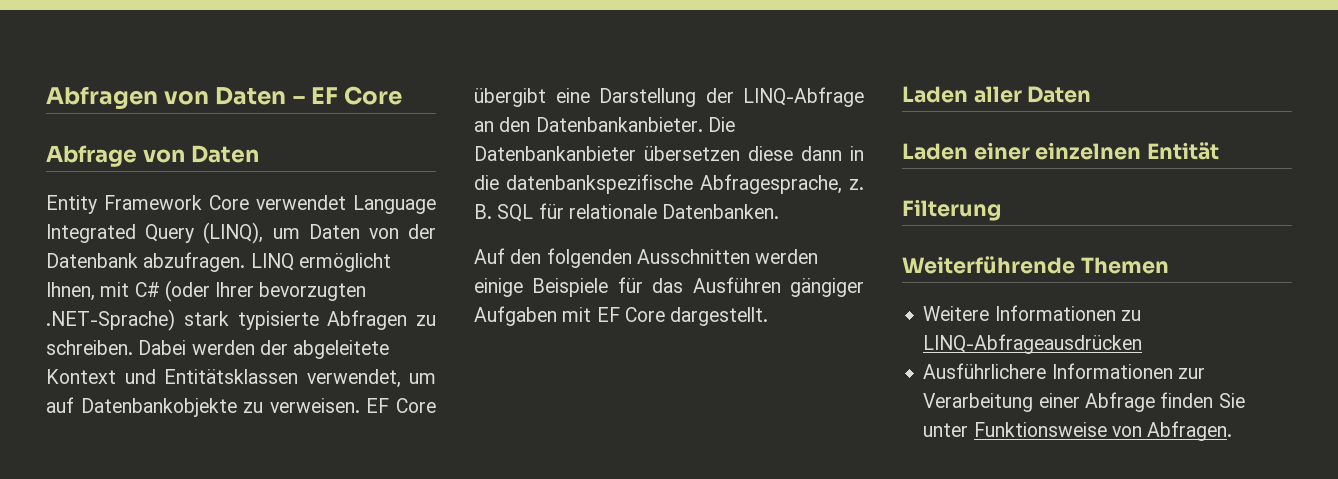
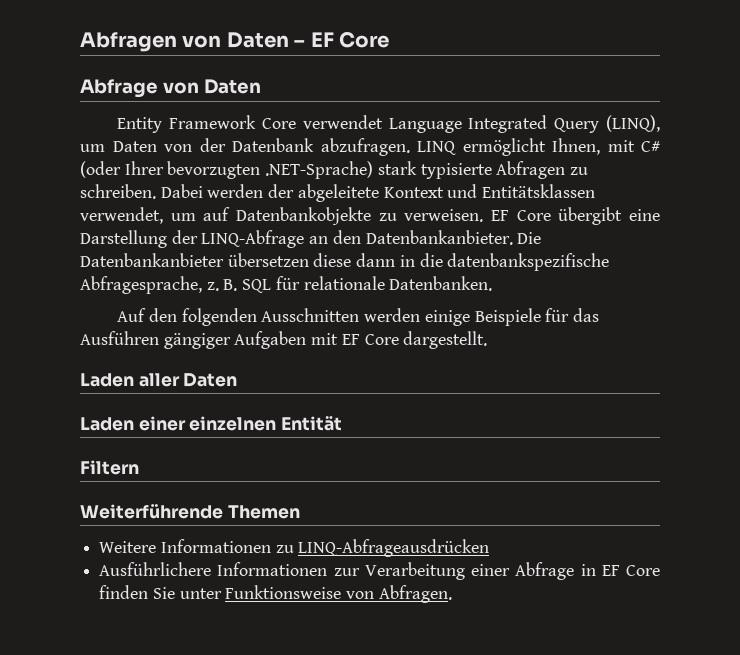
- Filterung
+ Filtern
- Ausführlichere Informationen zur Verarbeitung einer Abfrage finden Sie unter Funktionsweise von Abfragen.
+ Ausführlichere Informationen zur Verarbeitung einer Abfrage in EF Core finden Sie unter Funktionsweise von Abfragen.

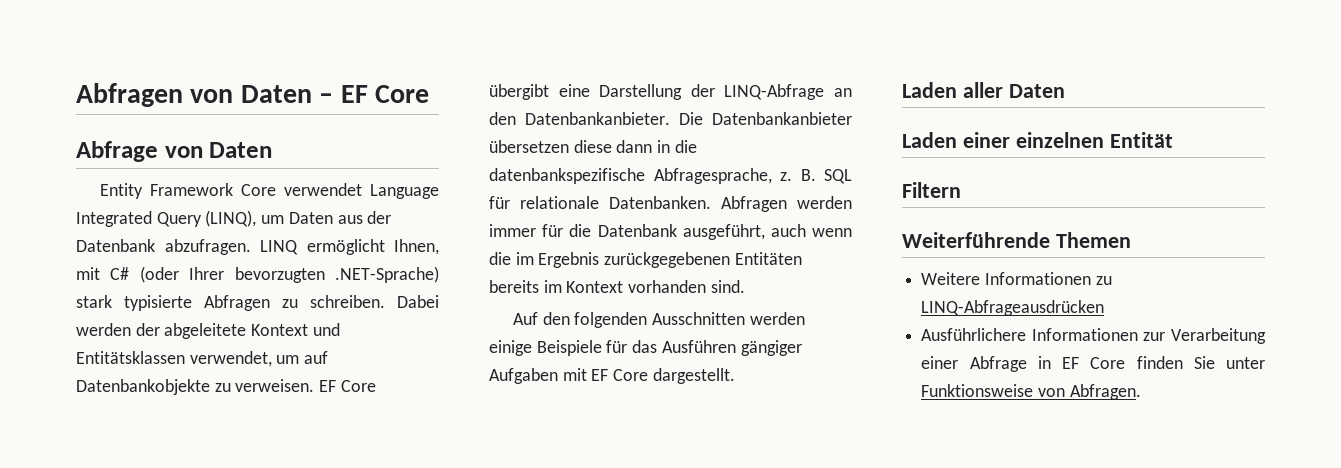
- Entity Framework Core verwendet Language Integrated Query (LINQ), um Daten von der Datenbank abzufragen.
+ Entity Framework Core verwendet Language Integrated Query (LINQ), um Daten aus der Datenbank abzufragen.
+ Abfragen werden immer für die Datenbank ausgeführt, auch wenn die im Ergebnis zurückgegebenen Entitäten bereits im Kontext vorhanden sind.

